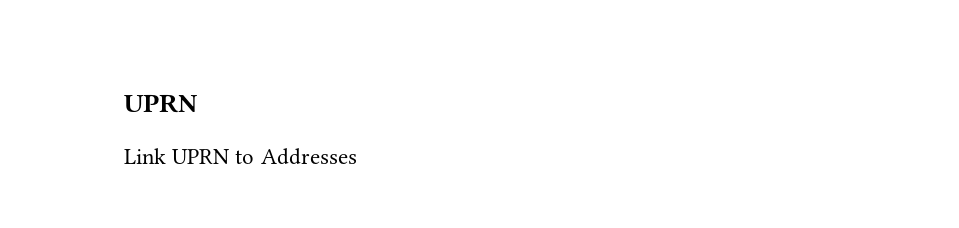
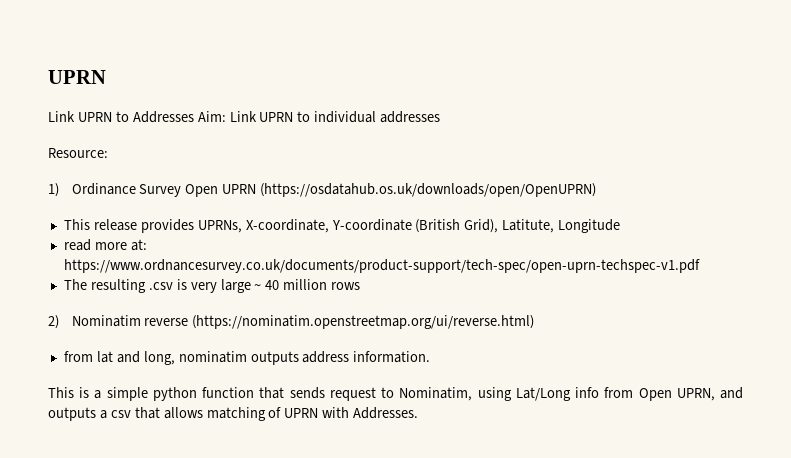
- Link UPRN to Addresses
+ Link UPRN to Addresses Aim: Link UPRN to individual addresses
+ Resource:
+ 1) Ordinance Survey Open UPRN (https://osdatahub.os.uk/downloads/open/OpenUPRN)
+ This release provides UPRNs, X-coordinate, Y-coordinate (British Grid), Latitute, Longitude
+ read more at: https://www.ordnancesurvey.co.uk/documents/product-support/tech-spec/open-uprn-techspec-v1.pdf
+ The resulting .csv is very large ~ 40 million rows
+ 2) Nominatim reverse (https://nominatim.openstreetmap.org/ui/reverse.html)
+ from lat and long, nominatim outputs address information.
+ This is a simple python function that sends request to Nominatim, using Lat/Long info from Open UPRN, and outputs a csv that allows matching of UPRN with Addresses.

